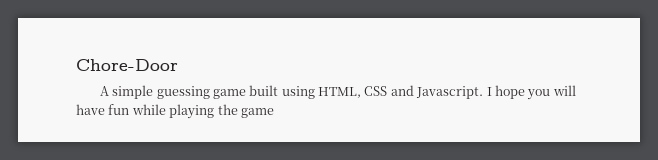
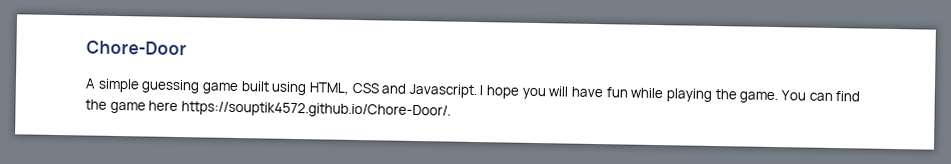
- I hope you will have fun while playing the game
+ I hope you will have fun while playing the game. You can find the game here https://souptik4572.github.io/Chore-Door/.

